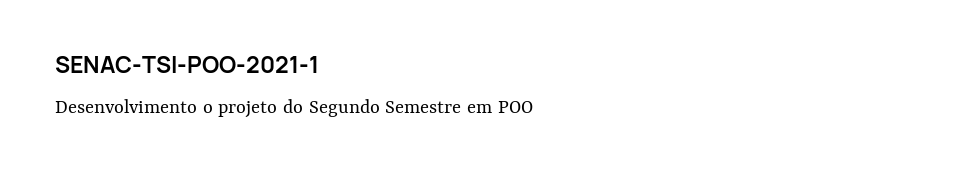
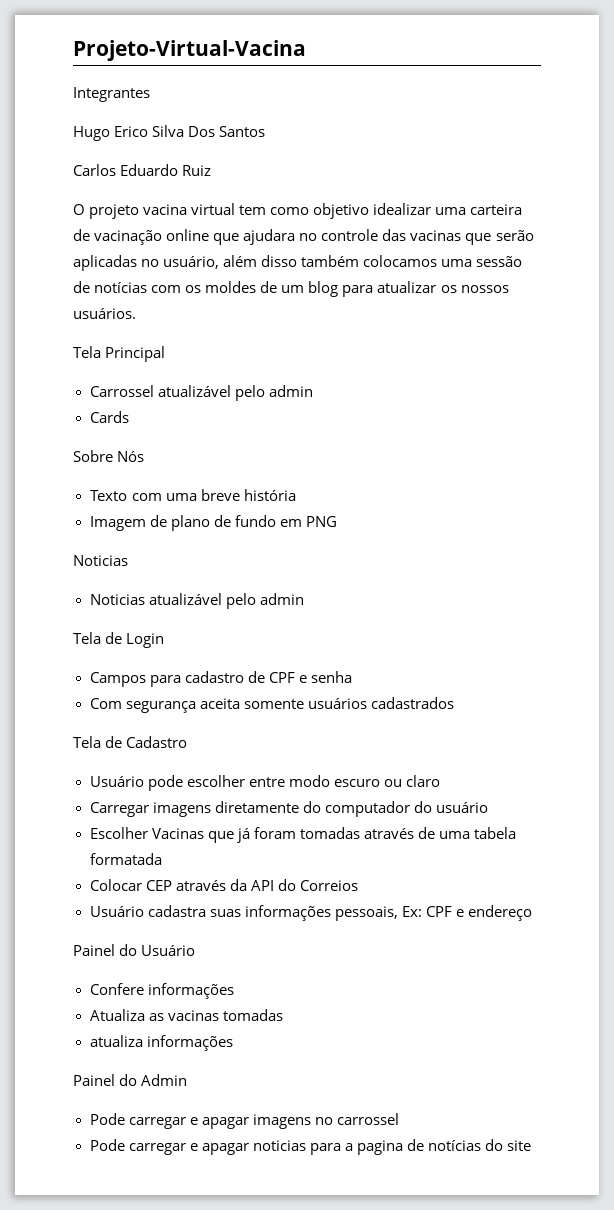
- SENAC-TSI-POO-2021-1
- Desenvolvimento o projeto do Segundo Semestre em POO
+ Projeto-Virtual-Vacina
+ Integrantes
+ Hugo Erico Silva Dos Santos
+ Carlos Eduardo Ruiz
+ O projeto vacina virtual tem como objetivo idealizar uma carteira de vacinação online que ajudara no controle das vacinas que serão aplicadas no usuário, além disso também colocamos uma sessão de notícias com os moldes de um blog para atualizar os nossos usuários.
+ Tela Principal
+ Carrossel atualizável pelo admin
+ Cards
+ Sobre Nós
+ Texto com uma breve história
+ Imagem de plano de fundo em PNG
+ Noticias
+ Noticias atualizável pelo admin
+ Tela de Login
+ Campos para cadastro de CPF e senha
+ Com segurança aceita somente usuários cadastrados
+ Tela de Cadastro
+ Usuário pode escolher entre modo escuro ou claro
+ Carregar imagens diretamente do computador do usuário
+ Escolher Vacinas que já foram tomadas através de uma tabela formatada
+ Colocar CEP através da API do Correios
+ Usuário cadastra suas informações pessoais, Ex: CPF e endereço
+ Painel do Usuário
+ Confere informações
+ Atualiza as vacinas tomadas
+ atualiza informações
+ Painel do Admin
+ Pode carregar e apagar imagens no carrossel
+ Pode carregar e apagar noticias para a pagina de notícias do site

